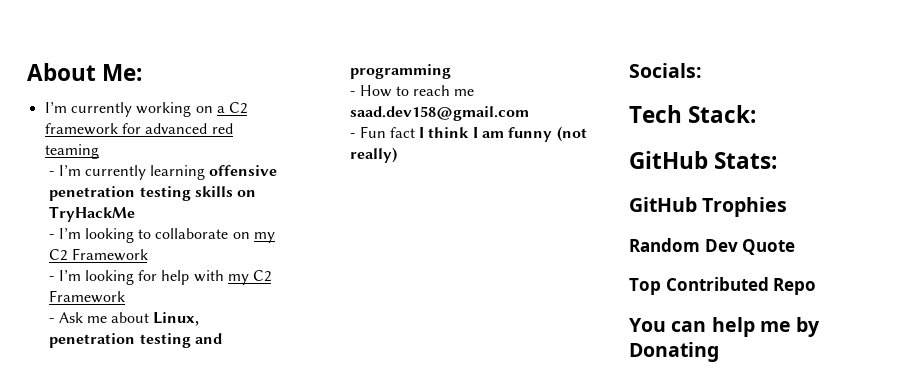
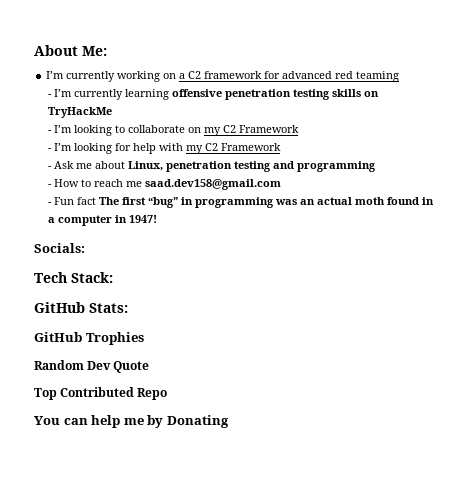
- - Fun fact I think I am funny (not really)
+ - Fun fact The first “bug” in programming was an actual moth found in a computer in 1947!

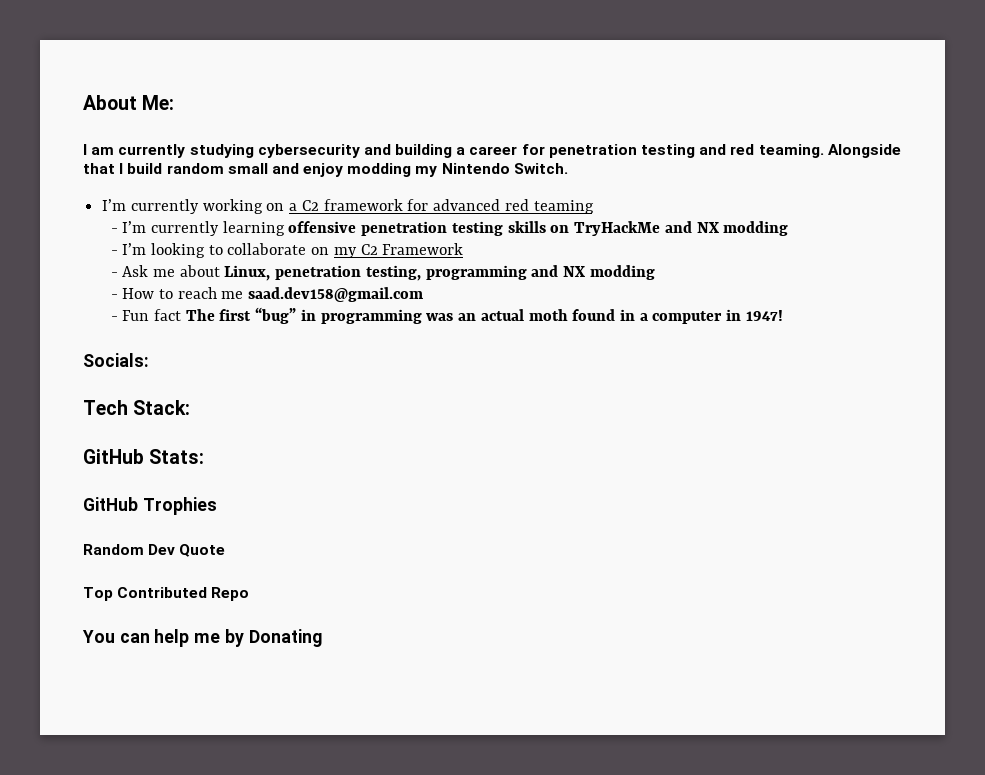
+ I am currently studying cybersecurity and building a career for penetration testing and red teaming. Alongside that I build random small and enjoy modding my Nintendo Switch.
- - I’m currently learning offensive penetration testing skills on TryHackMe
+ - I’m currently learning offensive penetration testing skills on TryHackMe and NX modding
- - I’m looking for help with my C2 Framework
- - Ask me about Linux, penetration testing and programming
+ - Ask me about Linux, penetration testing, programming and NX modding

